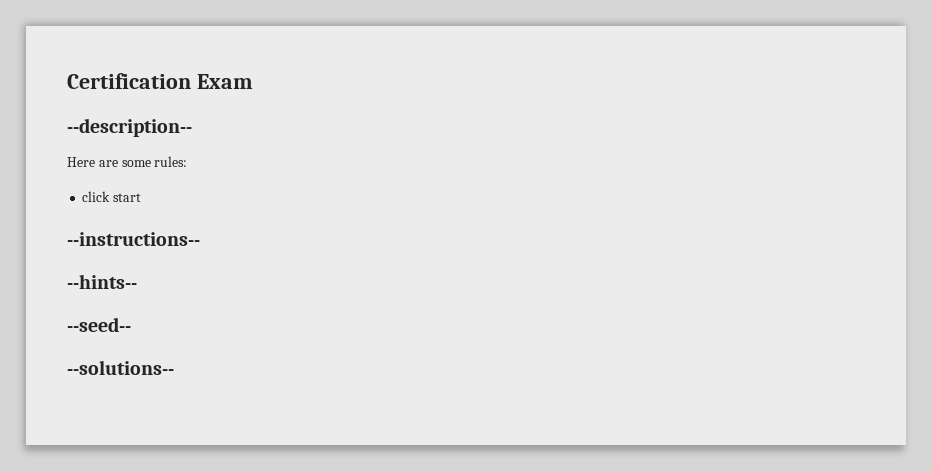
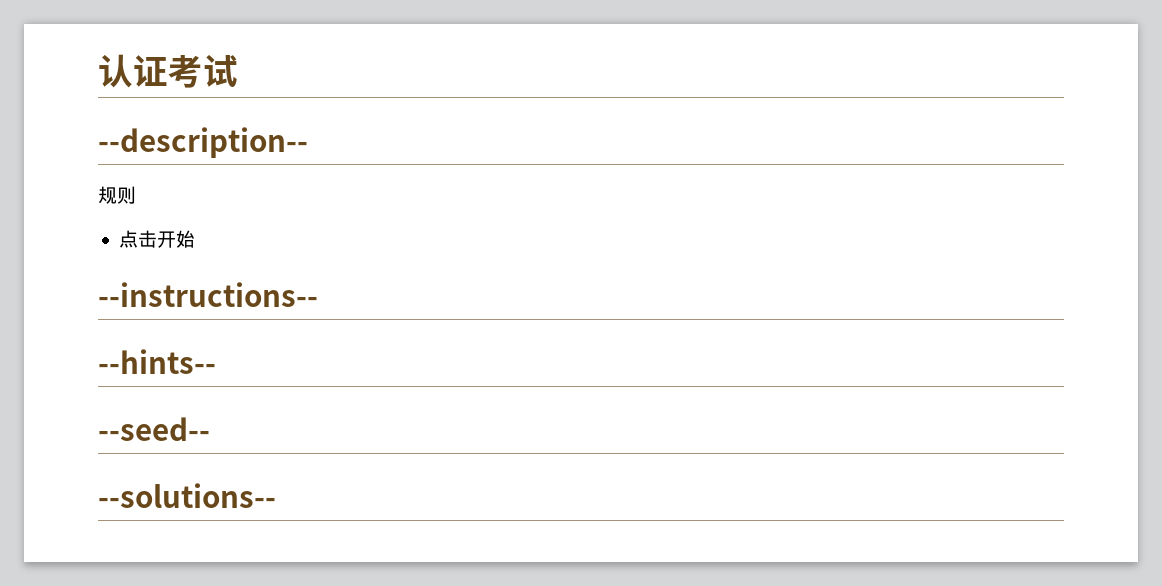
- Certification Exam
+ 认证考试
- Here are some rules:
- click start
+ 规则
+ 点击开始

